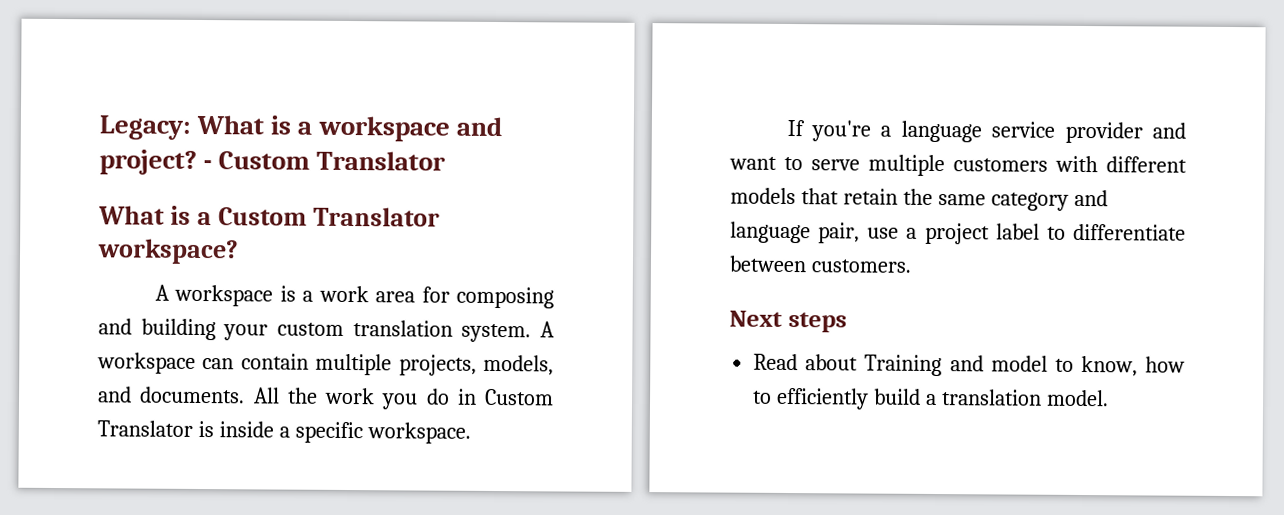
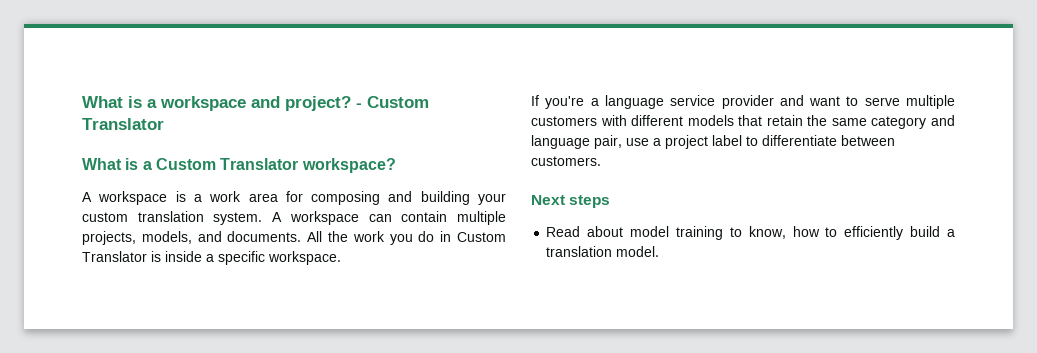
- Legacy: What is a workspace and project?
+ What is a workspace and project?
- Read about Training and model to know, how to efficiently build a translation model.
+ Read about model training to know, how to efficiently build a translation model.

